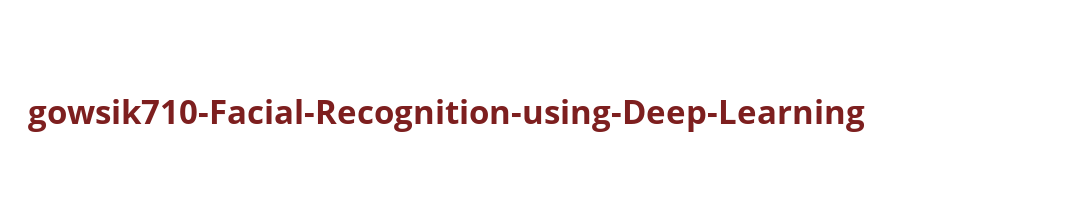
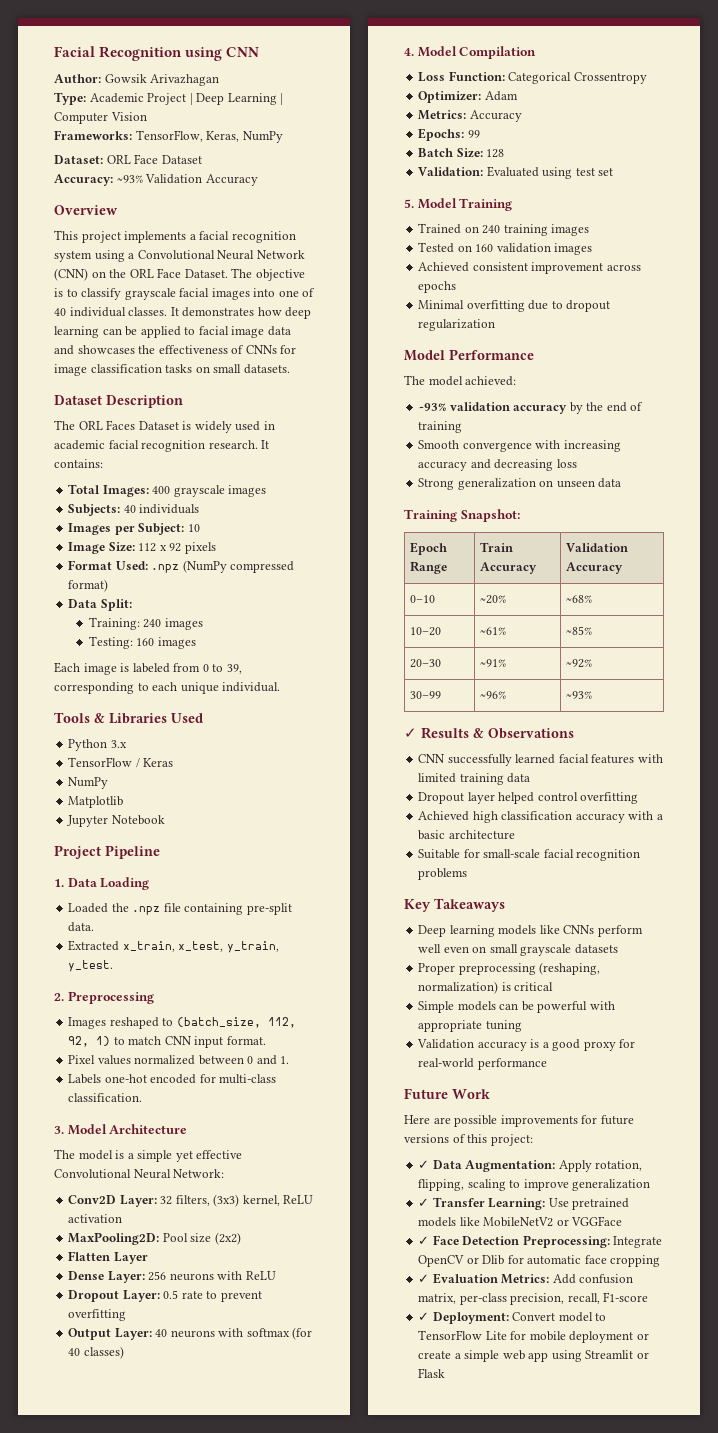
- gowsik710-Facial-Recognition-using-Deep-Learning
+ Facial Recognition using CNN
+ Author: Gowsik Arivazhagan
+ Type: Academic Project | Deep Learning | Computer Vision
+ Frameworks: TensorFlow, Keras, NumPy
+ Dataset: ORL Face Dataset
+ Accuracy: ~93% Validation Accuracy
+ Overview
+ This project implements a facial recognition system using a Convolutional Neural Network (CNN) on the ORL Face Dataset. The objective is to classify grayscale facial images into one of 40 individual classes. It demonstrates how deep learning can be applied to facial image data and showcases the effectiveness of CNNs for image classification tasks on small datasets.
+ Dataset Description
+ The ORL Faces Dataset is widely used in academic facial recognition research. It contains:
+ Total Images: 400 grayscale images
+ Subjects: 40 individuals
+ Images per Subject: 10
+ Image Size: 112 x 92 pixels
+ Format Used: .npz (NumPy compressed format)
+ Data Split:
+ Training: 240 images
+ Testing: 160 images
+ Each image is labeled from 0 to 39, corresponding to each unique individual.
+ Tools & Libraries Used
+ Python 3.x
+ TensorFlow / Keras
+ NumPy
+ Matplotlib
+ Jupyter Notebook
+ Project Pipeline
+ 1. Data Loading
+ Loaded the .npz file containing pre-split data.
+ Extracted x_train, x_test, y_train, y_test.
+ 2. Preprocessing
+ Images reshaped to (batch_size, 112, 92, 1) to match CNN input format.
+ Pixel values normalized between 0 and 1.
+ Labels one-hot encoded for multi-class classification.
+ 3. Model Architecture
+ The model is a simple yet effective Convolutional Neural Network:
+ Conv2D Layer: 32 filters, (3x3) kernel, ReLU activation
+ MaxPooling2D: Pool size (2x2)
+ Flatten Layer
+ Dense Layer: 256 neurons with ReLU
+ Dropout Layer: 0.5 rate to prevent overfitting
+ Output Layer: 40 neurons with softmax (for 40 classes)
+ 4. Model Compilation
+ Loss Function: Categorical Crossentropy
+ Optimizer: Adam
+ Metrics: Accuracy
+ Epochs: 99
+ Batch Size: 128
+ Validation: Evaluated using test set
+ 5. Model Training
+ Trained on 240 training images
+ Tested on 160 validation images
+ Achieved consistent improvement across epochs
+ Minimal overfitting due to dropout regularization
+ Model Performance
+ The model achieved:
+ ~93% validation accuracy by the end of training
+ Smooth convergence with increasing accuracy and decreasing loss
+ Strong generalization on unseen data
+ Training Snapshot:
+ Epoch Range | Train Accuracy | Validation Accuracy
+ 0–10 | ~20% | ~68%
+ 10–20 | ~61% | ~85%
+ 20–30 | ~91% | ~92%
+ 30–99 | ~96% | ~93%
+ ✓ Results & Observations
+ CNN successfully learned facial features with limited training data
+ Dropout layer helped control overfitting
+ Achieved high classification accuracy with a basic architecture
+ Suitable for small-scale facial recognition problems
+ Key Takeaways
+ Deep learning models like CNNs perform well even on small grayscale datasets
+ Proper preprocessing (reshaping, normalization) is critical
+ Simple models can be powerful with appropriate tuning
+ Validation accuracy is a good proxy for real-world performance
+ Future Work
+ Here are possible improvements for future versions of this project:
+ ✓ Data Augmentation: Apply rotation, flipping, scaling to improve generalization
+ ✓ Transfer Learning: Use pretrained models like MobileNetV2 or VGGFace
+ ✓ Face Detection Preprocessing: Integrate OpenCV or Dlib for automatic face cropping
+ ✓ Evaluation Metrics: Add confusion matrix, per-class precision, recall, F1-score
+ ✓ Deployment: Convert model to TensorFlow Lite for mobile deployment or create a simple web app using Streamlit or Flask

